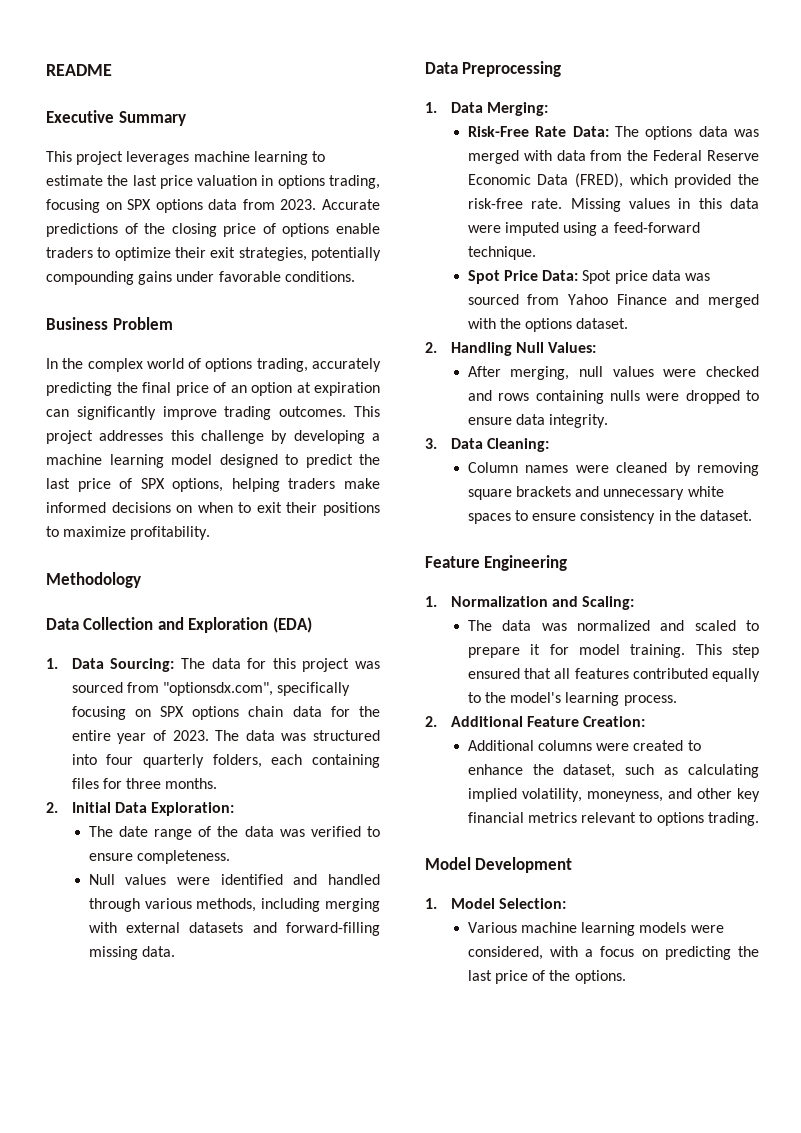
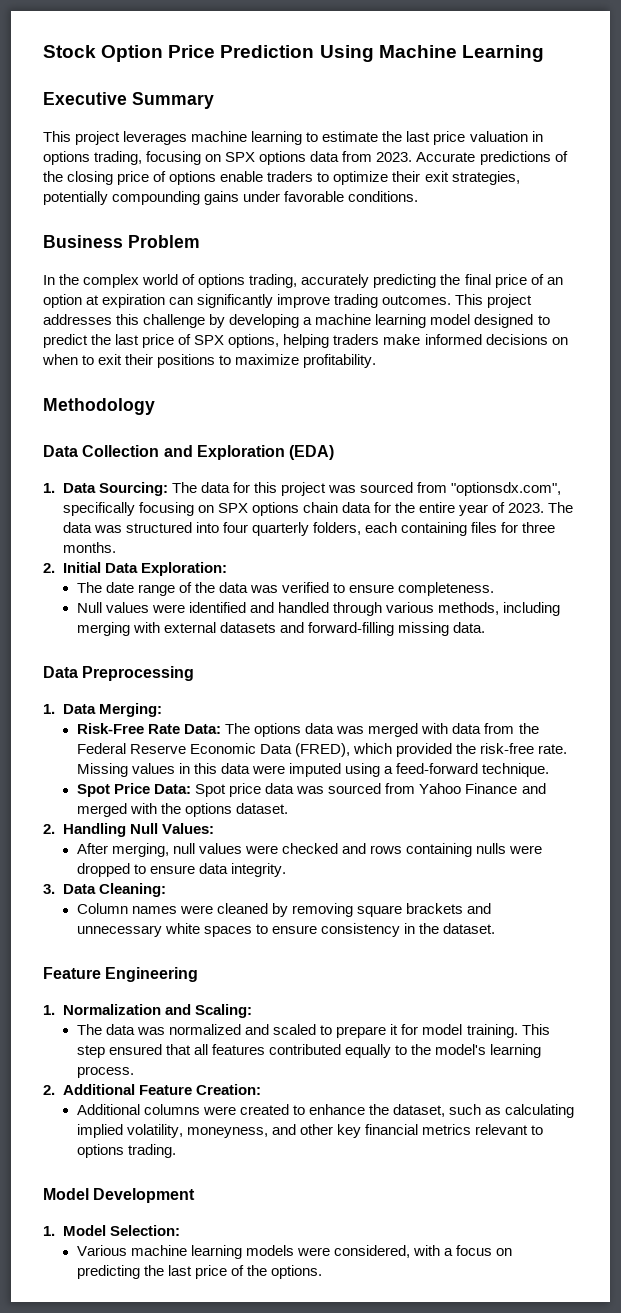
- README
+ Stock Option Price Prediction Using Machine Learning

